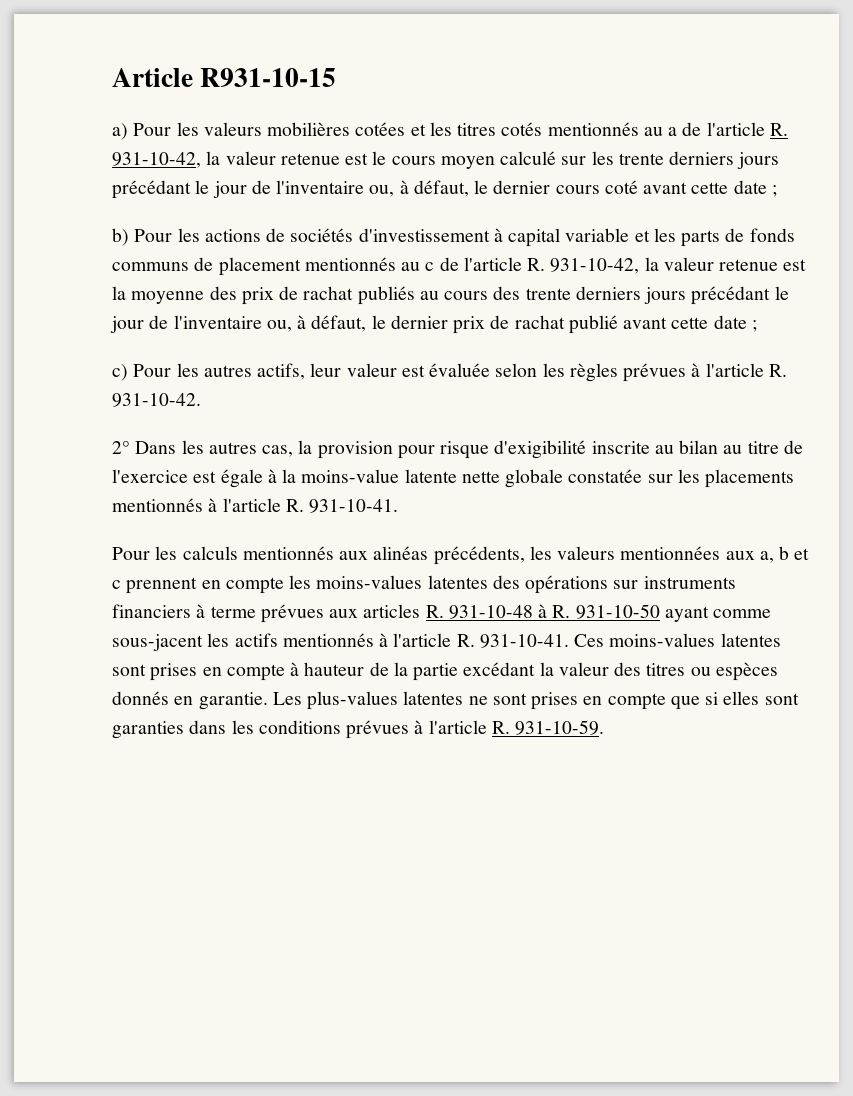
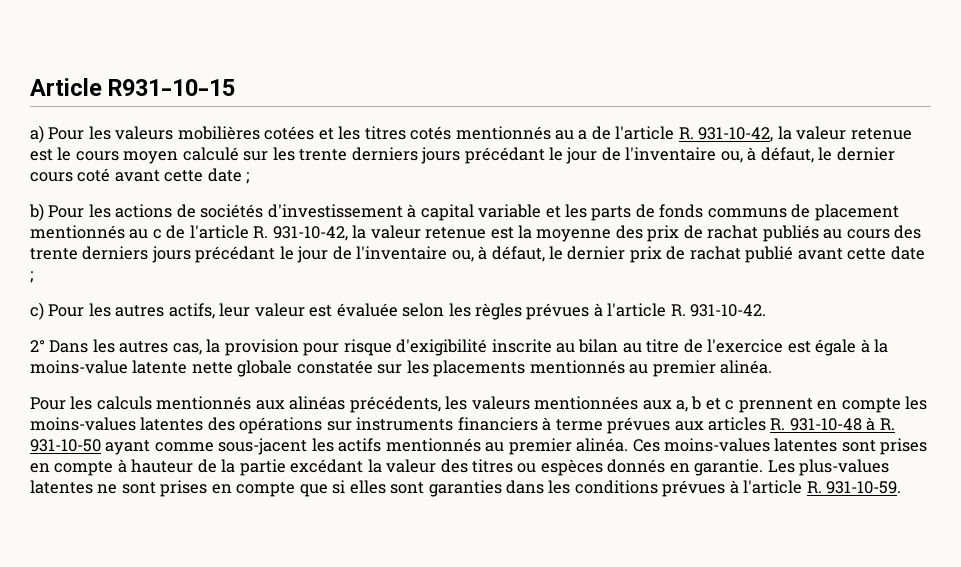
- 2° Dans les autres cas, la provision pour risque d'exigibilité inscrite au bilan au titre de l'exercice est égale à la moins-value latente nette globale constatée sur les placements mentionnés à l'article R. 931-10-41.
+ 2° Dans les autres cas, la provision pour risque d'exigibilité inscrite au bilan au titre de l'exercice est égale à la moins-value latente nette globale constatée sur les placements mentionnés au premier alinéa.
- Pour les calculs mentionnés aux alinéas précédents, les valeurs mentionnées aux a, b et c prennent en compte les moins-values latentes des opérations sur instruments financiers à terme prévues aux articles R. 931-10-48 à R. 931-10-50 ayant comme sous-jacent les actifs mentionnés à l'article R. 931-10-41.
+ Pour les calculs mentionnés aux alinéas précédents, les valeurs mentionnées aux a, b et c prennent en compte les moins-values latentes des opérations sur instruments financiers à terme prévues aux articles R. 931-10-48 à R. 931-10-50 ayant comme sous-jacent les actifs mentionnés au premier alinéa.

